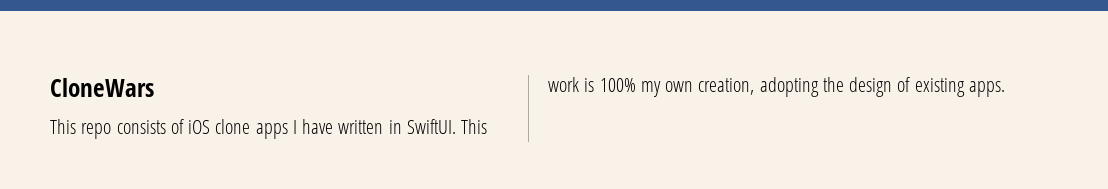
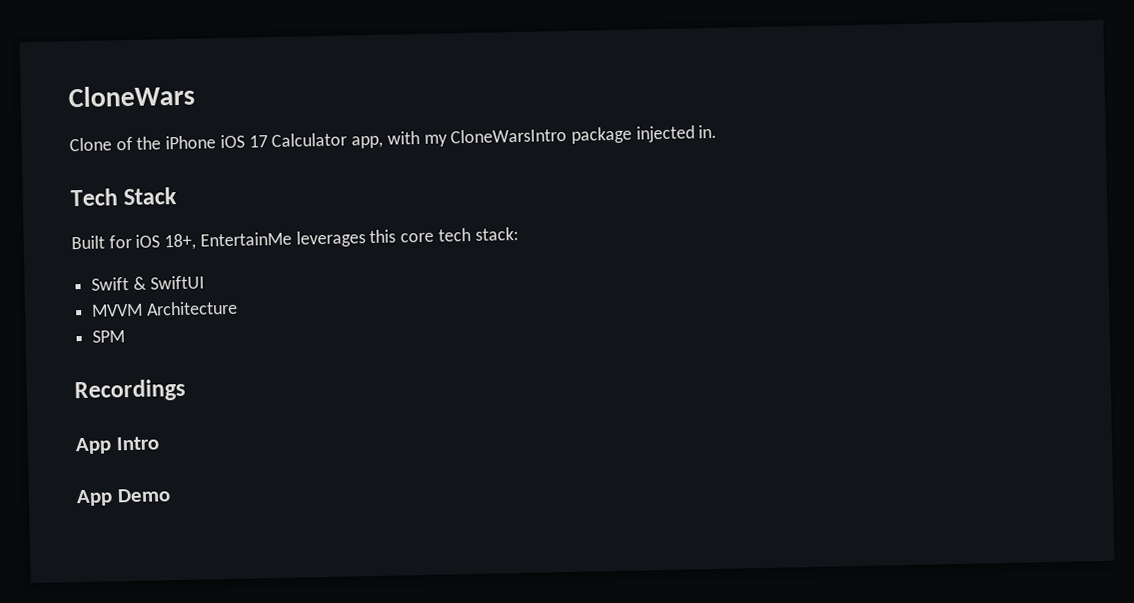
- This repo consists of iOS clone apps I have written in SwiftUI. This work is 100% my own creation, adopting the design of existing apps.
+ Clone of the iPhone iOS 17 Calculator app, with my CloneWarsIntro package injected in.
+ Tech Stack
+ Built for iOS 18+, EntertainMe leverages this core tech stack:
+ Swift & SwiftUI
+ MVVM Architecture
+ SPM
+ Recordings
+ App Intro
+ App Demo

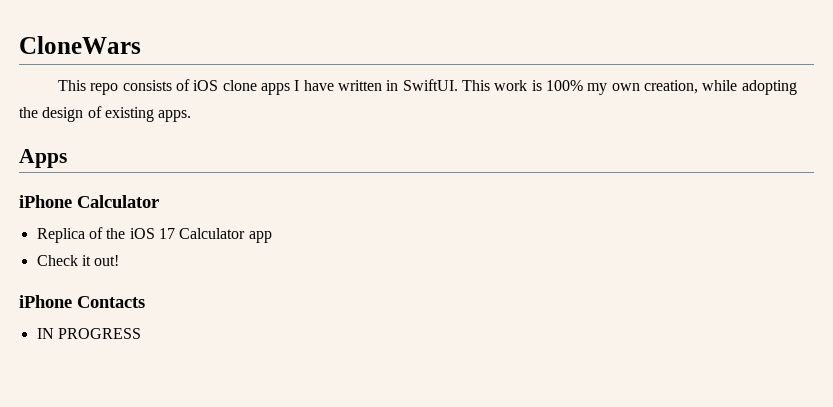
- Clone of the iPhone iOS 17 Calculator app, with my CloneWarsIntro package injected in.
- Tech Stack
- Built for iOS 18+, EntertainMe leverages this core tech stack:
- Swift & SwiftUI
- MVVM Architecture
- SPM
- Recordings
- App Intro
- App Demo
+ This repo consists of iOS clone apps I have written in SwiftUI. This work is 100% my own creation, while adopting the design of existing apps.
+ Apps
+ iPhone Calculator
+ Replica of the iOS 17 Calculator app
+ Check it out!
+ iPhone Contacts
+ IN PROGRESS

